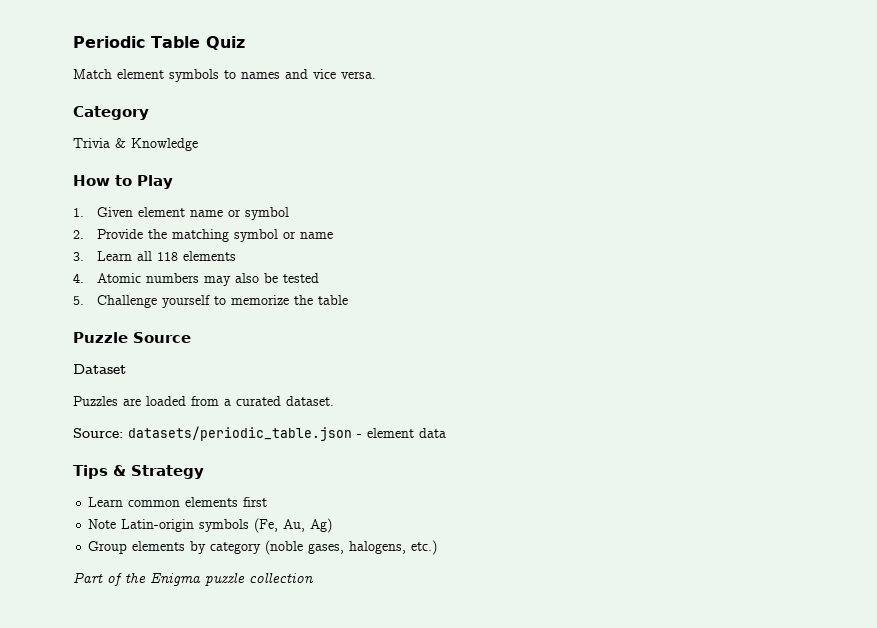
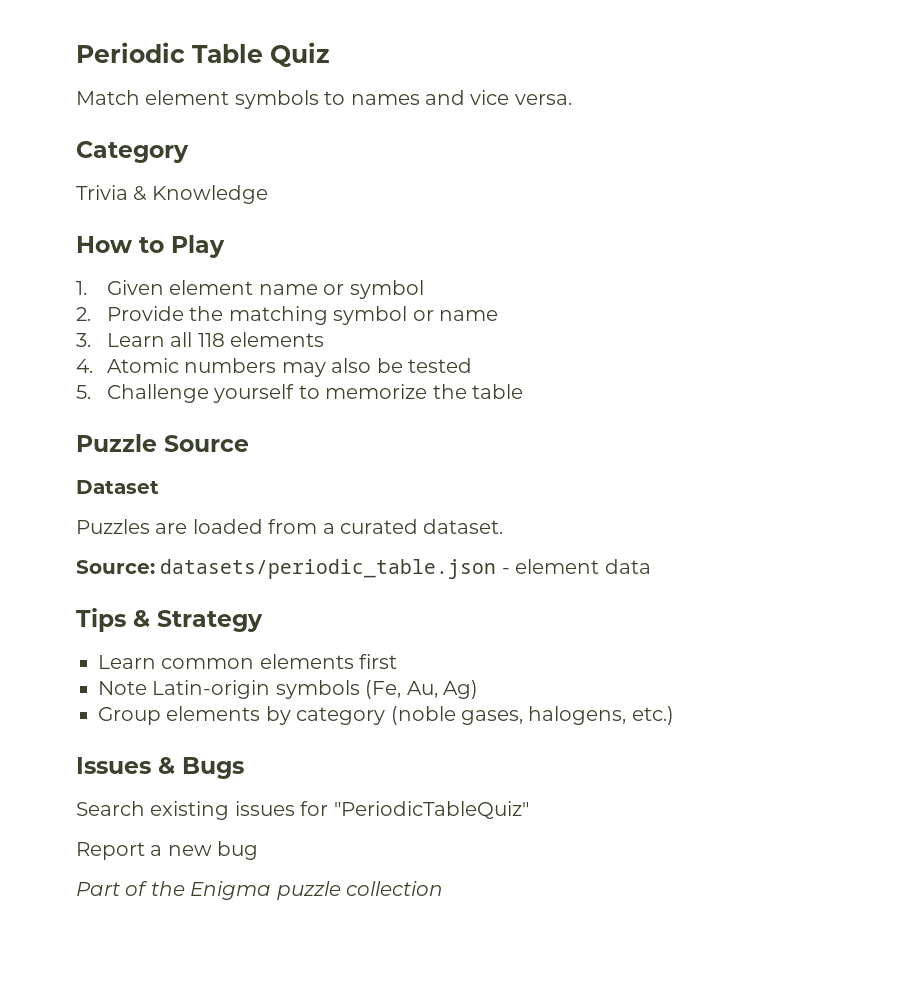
+ Issues & Bugs
+ Search existing issues for "PeriodicTableQuiz"
+ Report a new bug

